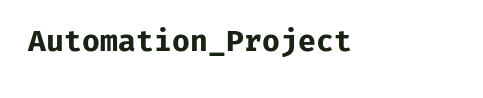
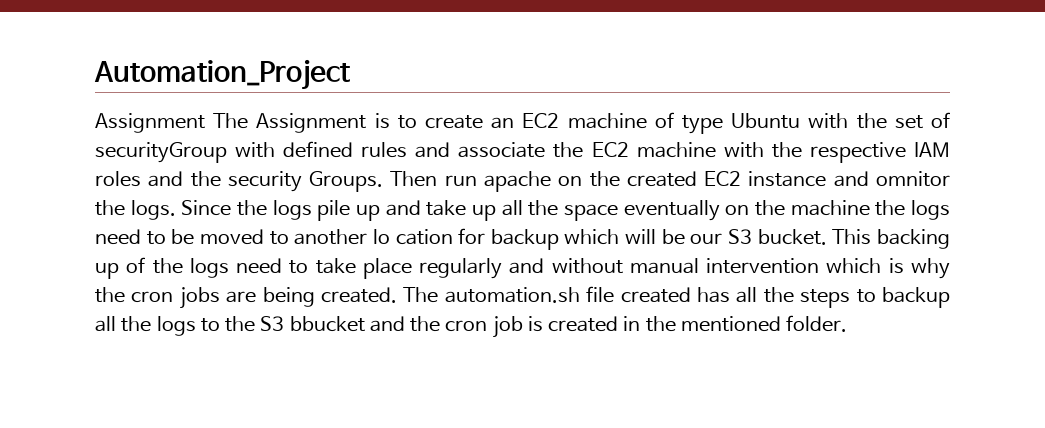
+ Assignment The Assignment is to create an EC2 machine of type Ubuntu with the set of securityGroup with defined rules and associate the EC2 machine with the respective IAM roles and the security Groups. Then run apache on the created EC2 instance and omnitor the logs. Since the logs pile up and take up all the space eventually on the machine the logs need to be moved to another lo cation for backup which will be our S3 bucket. This backing up of the logs need to take place regularly and without manual intervention which is why the cron jobs are being created. The automation.sh file created has all the steps to backup all the logs to the S3 bbucket and the cron job is created in the mentioned folder.

